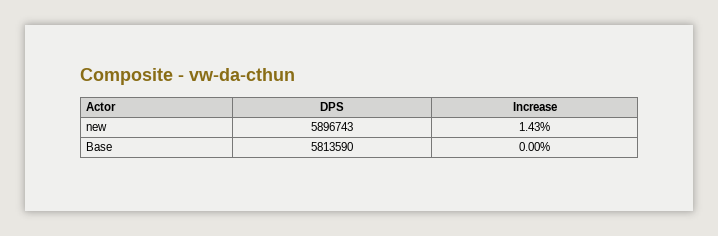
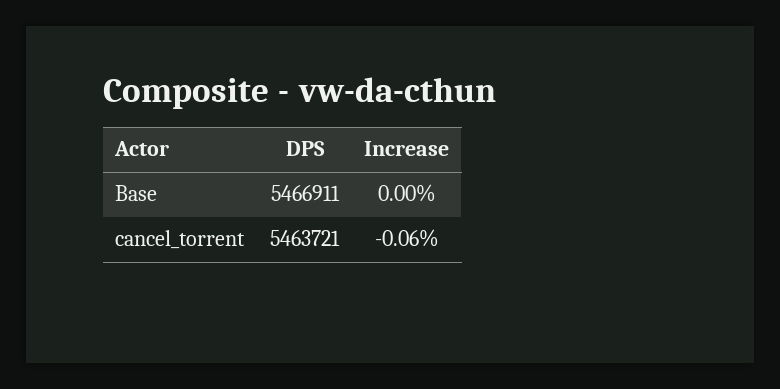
- new | 5896743 | 1.43%
- Base | 5813590 | 0.00%
+ Base | 5466911 | 0.00%
+ cancel_torrent | 5463721 | -0.06%

